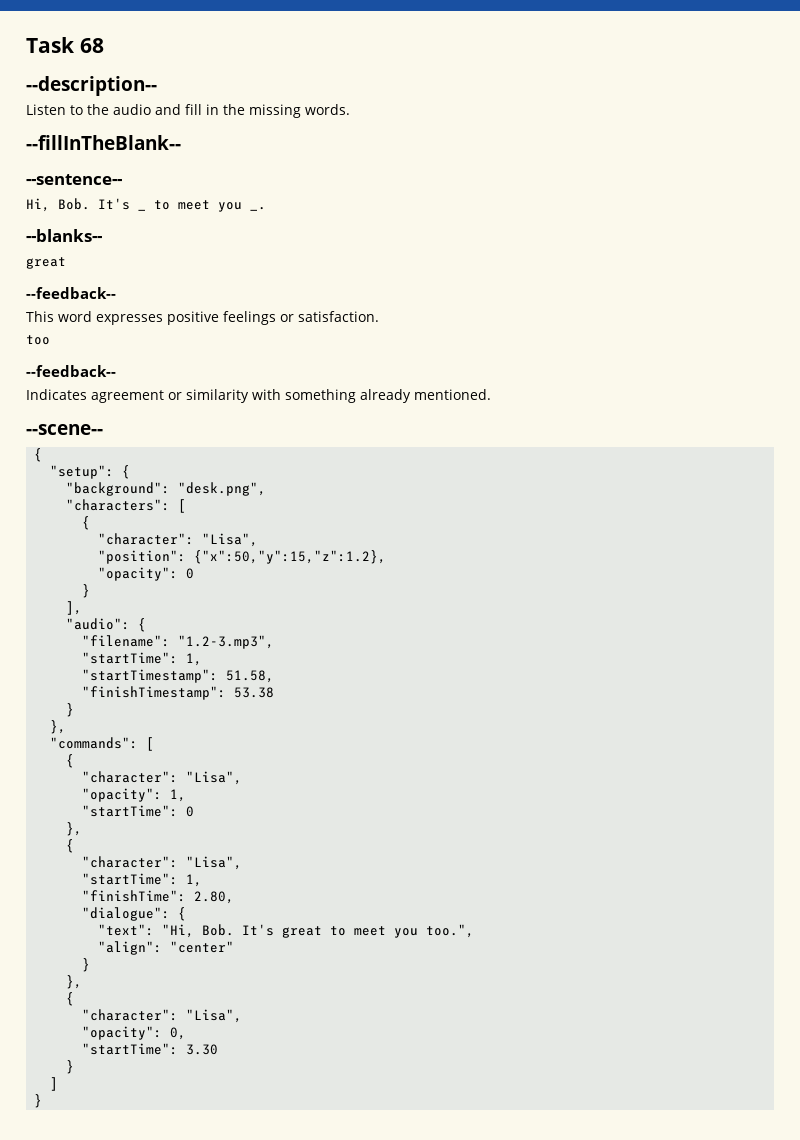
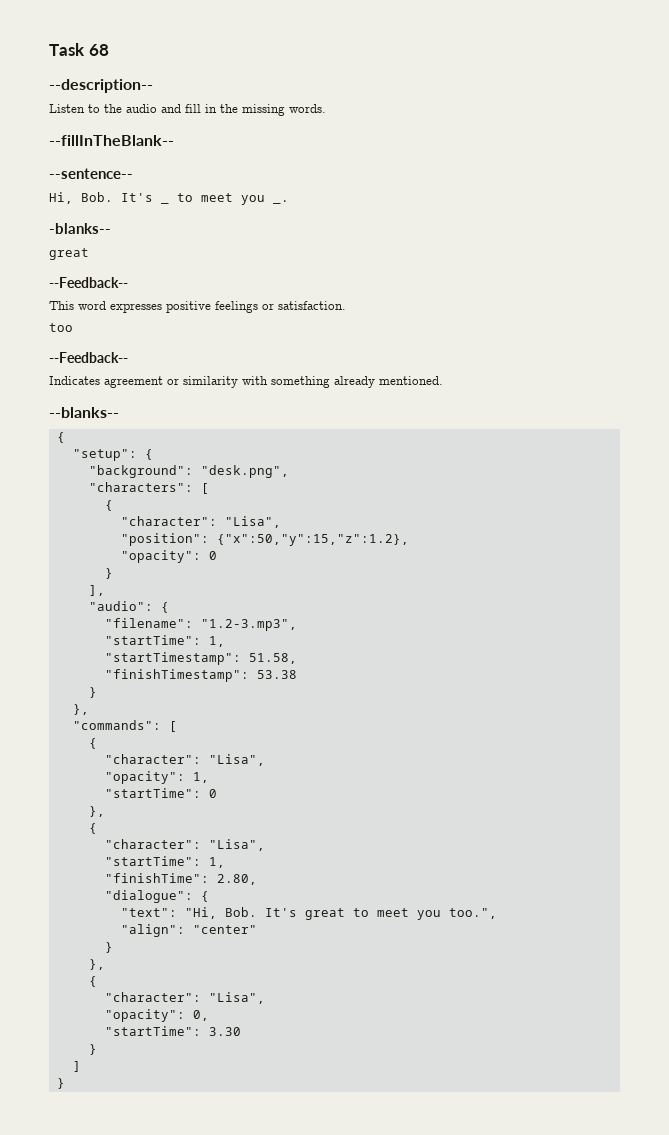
- --blanks--
+ -blanks--
  great
- --feedback--
+ --Feedback--
  too
- --feedback--
+ --Feedback--
- --scene--
+ --blanks--

